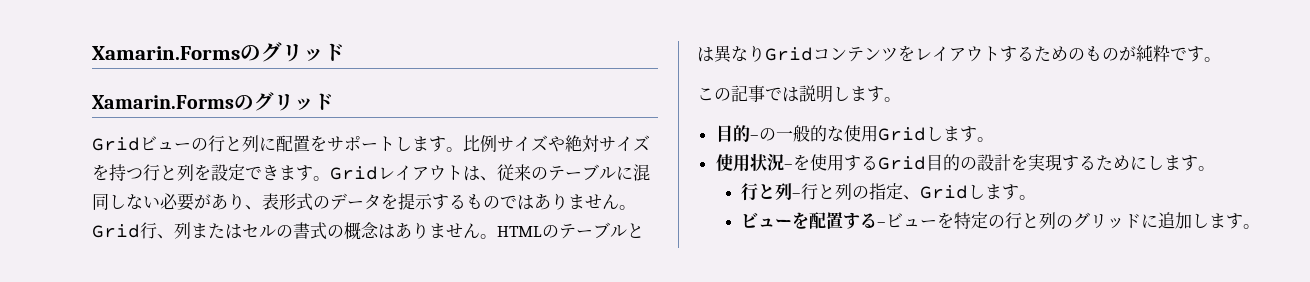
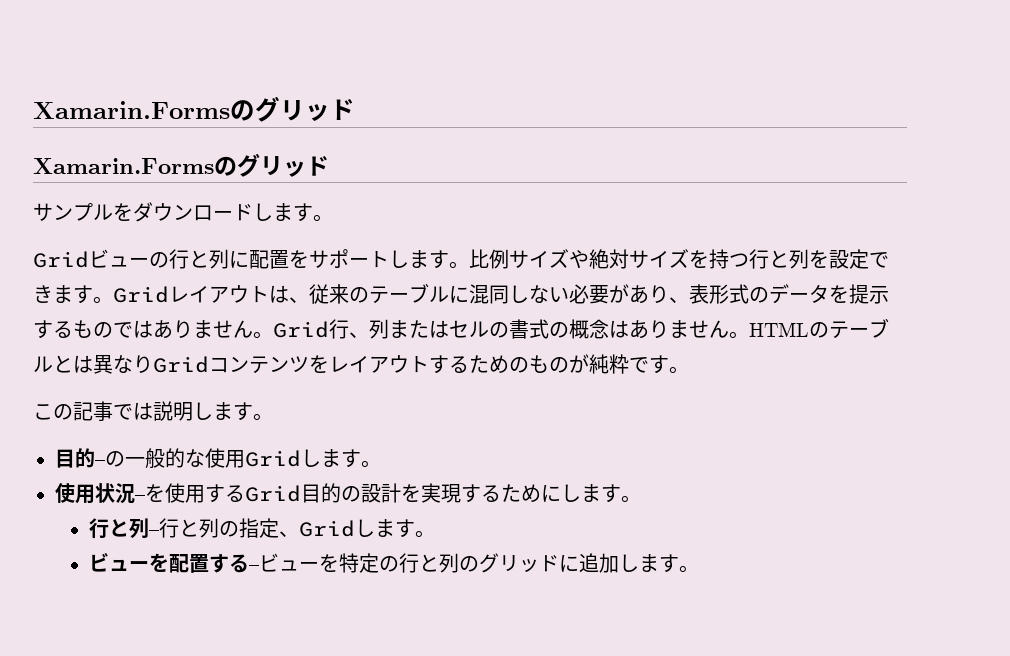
+ サンプルをダウンロードします。

